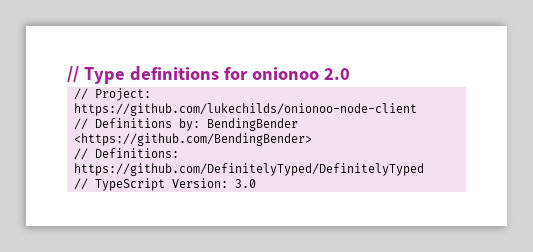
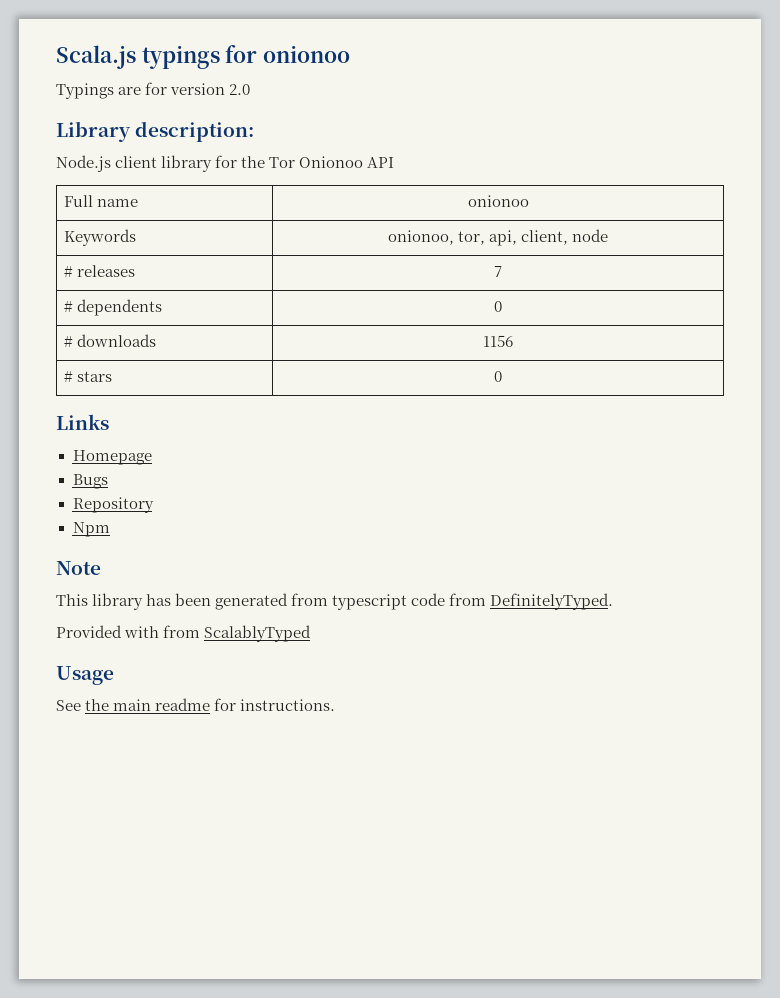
- // Type definitions for onionoo 2.0
- // Project: https://github.com/lukechilds/onionoo-node-client
- // Definitions by: BendingBender <https://github.com/BendingBender>
- // Definitions: https://github.com/DefinitelyTyped/DefinitelyTyped
- // TypeScript Version: 3.0
+ Scala.js typings for onionoo
+ Typings are for version 2.0
+ Library description:
+ Node.js client library for the Tor Onionoo API
+ Full name | onionoo
+ Keywords | onionoo, tor, api, client, node
+ # releases | 7
+ # dependents | 0
+ # downloads | 1156
+ # stars | 0
+ Links
+ Homepage
+ Bugs
+ Repository
+ Npm
+ Note
+ This library has been generated from typescript code from DefinitelyTyped.
+ Provided with from ScalablyTyped
+ Usage
+ See the main readme for instructions.

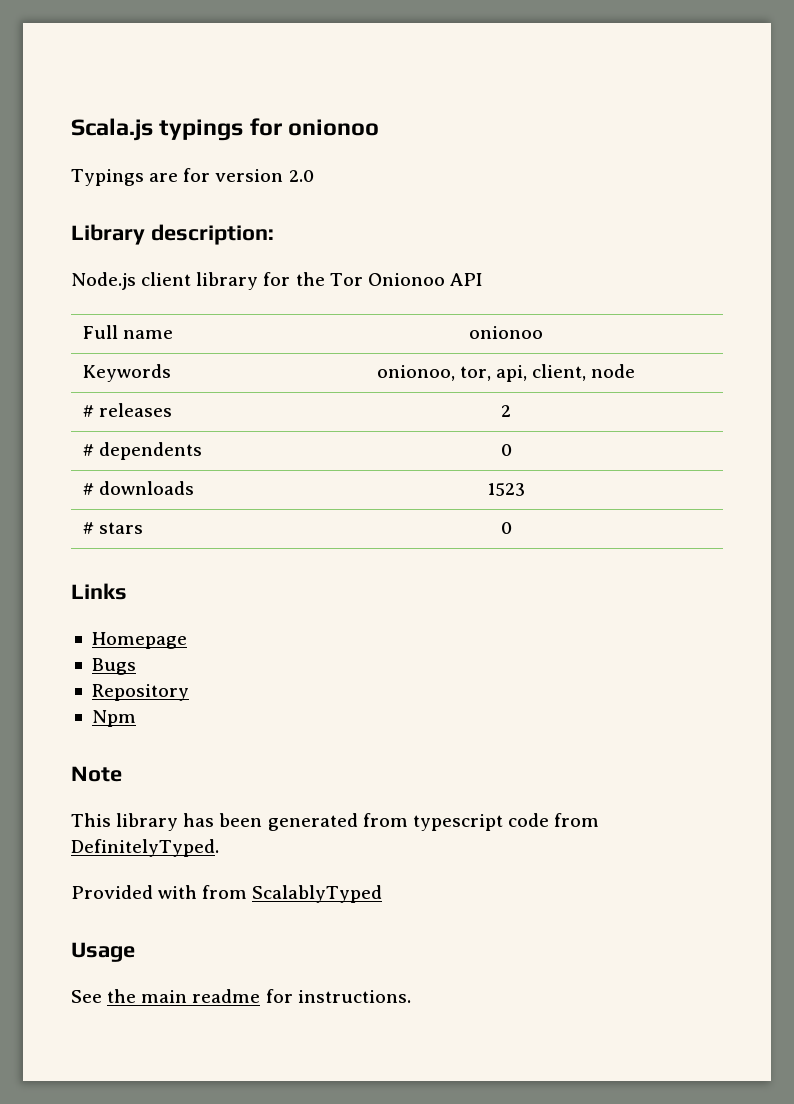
- # releases | 7
+ # releases | 2
- # downloads | 1156
+ # downloads | 1523

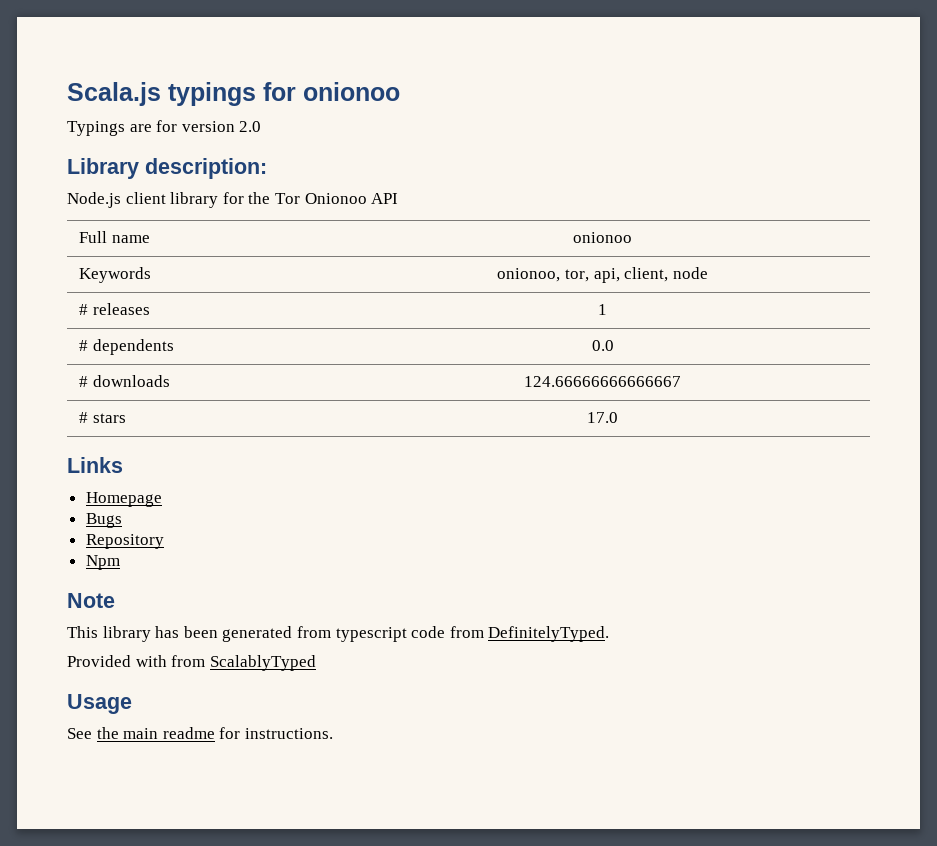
- # releases | 2
+ # releases | 1
- # dependents | 0
+ # dependents | 0.0
- # downloads | 1523
+ # downloads | 124.66666666666667
- # stars | 0
+ # stars | 17.0

